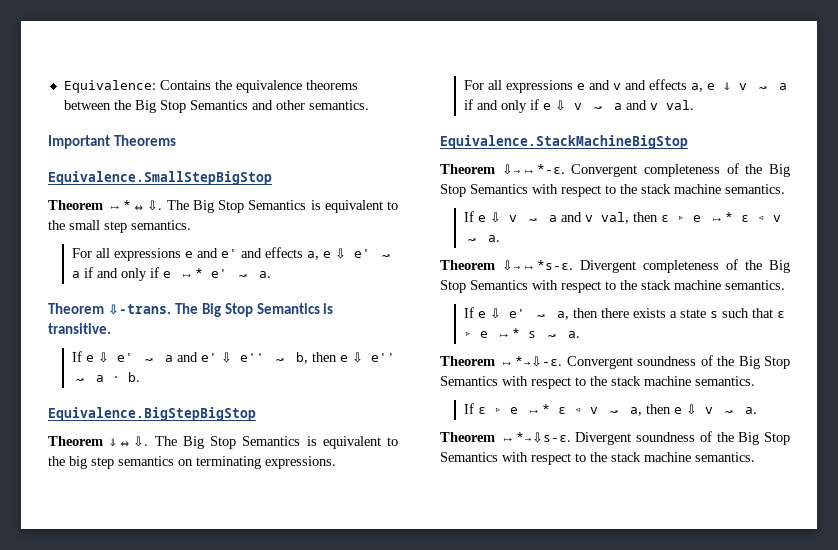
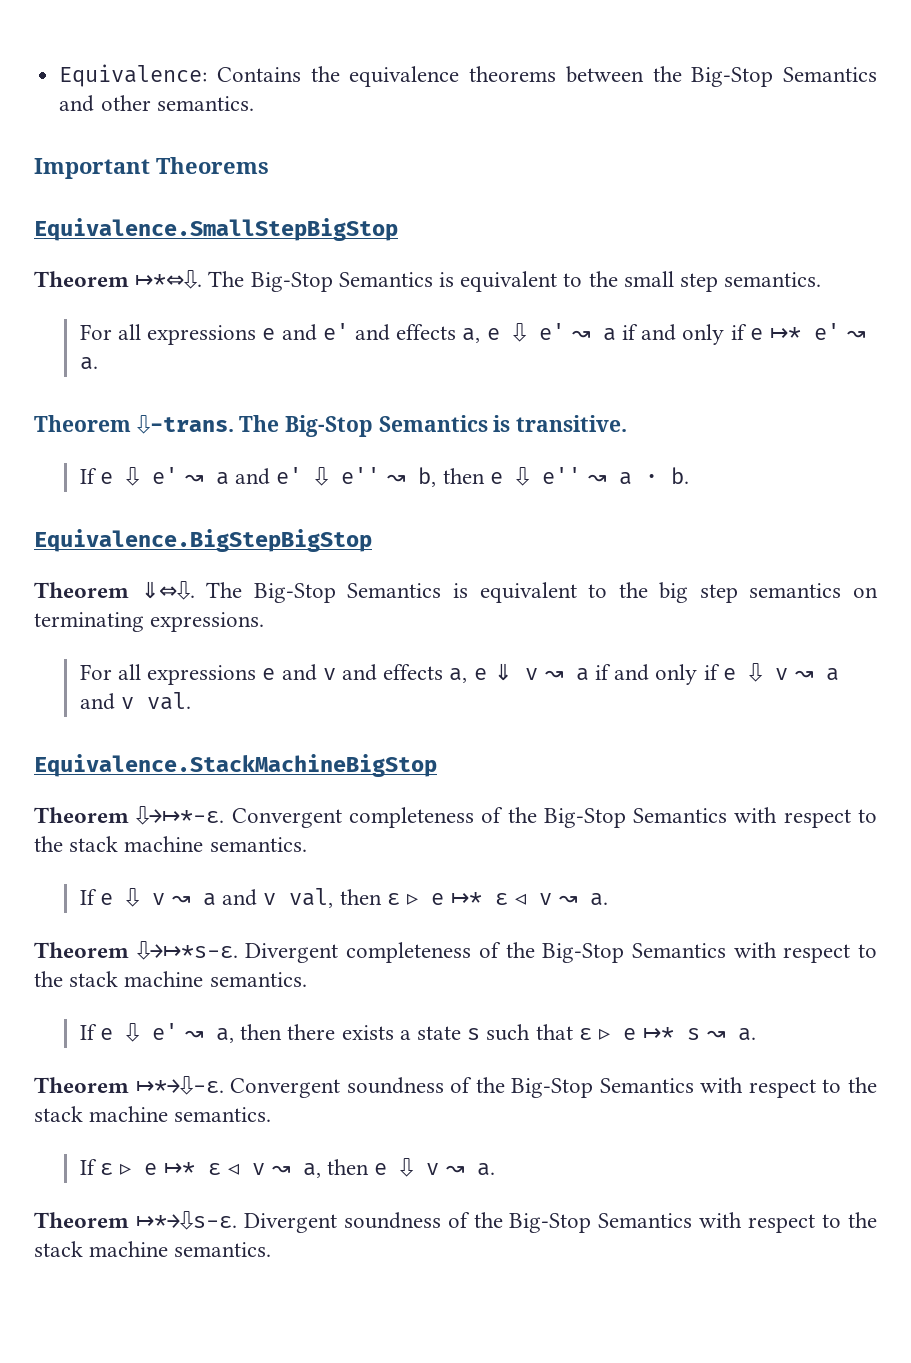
- Equivalence: Contains the equivalence theorems between the Big Stop Semantics and other semantics.
+ Equivalence: Contains the equivalence theorems between the Big-Stop Semantics and other semantics.
- The Big Stop Semantics is equivalent to the small step semantics.
+ The Big-Stop Semantics is equivalent to the small step semantics.
- The Big Stop Semantics is transitive.
+ The Big-Stop Semantics is transitive.
- The Big Stop Semantics is equivalent to the big step semantics on terminating expressions.
+ The Big-Stop Semantics is equivalent to the big step semantics on terminating expressions.
- Convergent completeness of the Big Stop Semantics with respect to the stack machine semantics.
+ Convergent completeness of the Big-Stop Semantics with respect to the stack machine semantics.
- Divergent completeness of the Big Stop Semantics with respect to the stack machine semantics.
+ Divergent completeness of the Big-Stop Semantics with respect to the stack machine semantics.
- Convergent soundness of the Big Stop Semantics with respect to the stack machine semantics.
+ Convergent soundness of the Big-Stop Semantics with respect to the stack machine semantics.
- Divergent soundness of the Big Stop Semantics with respect to the stack machine semantics.
+ Divergent soundness of the Big-Stop Semantics with respect to the stack machine semantics.

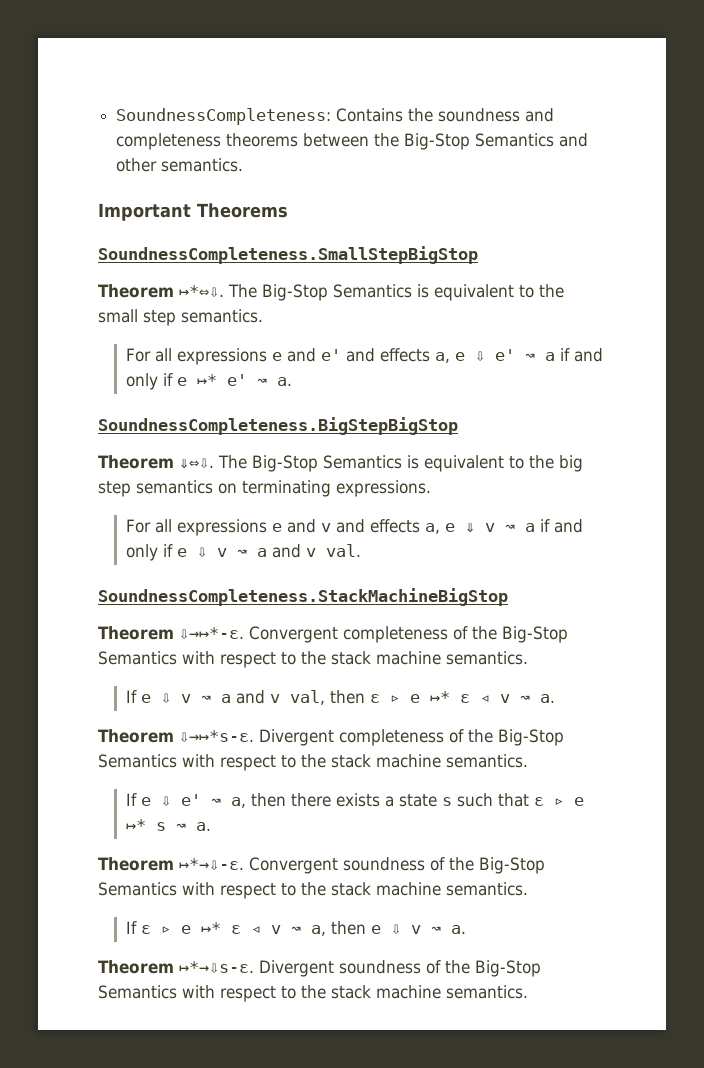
- Equivalence: Contains the equivalence theorems between the Big-Stop Semantics and other semantics.
+ SoundnessCompleteness: Contains the soundness and completeness theorems between the Big-Stop Semantics and other semantics.
- Equivalence.SmallStepBigStop
+ SoundnessCompleteness.SmallStepBigStop
- Theorem ⇩-trans. The Big-Stop Semantics is transitive.
- If e ⇩ e' ↝ a and e' ⇩ e'' ↝ b, then e ⇩ e'' ↝ a ∙ b.
- Equivalence.BigStepBigStop
+ SoundnessCompleteness.BigStepBigStop
- Equivalence.StackMachineBigStop
+ SoundnessCompleteness.StackMachineBigStop

